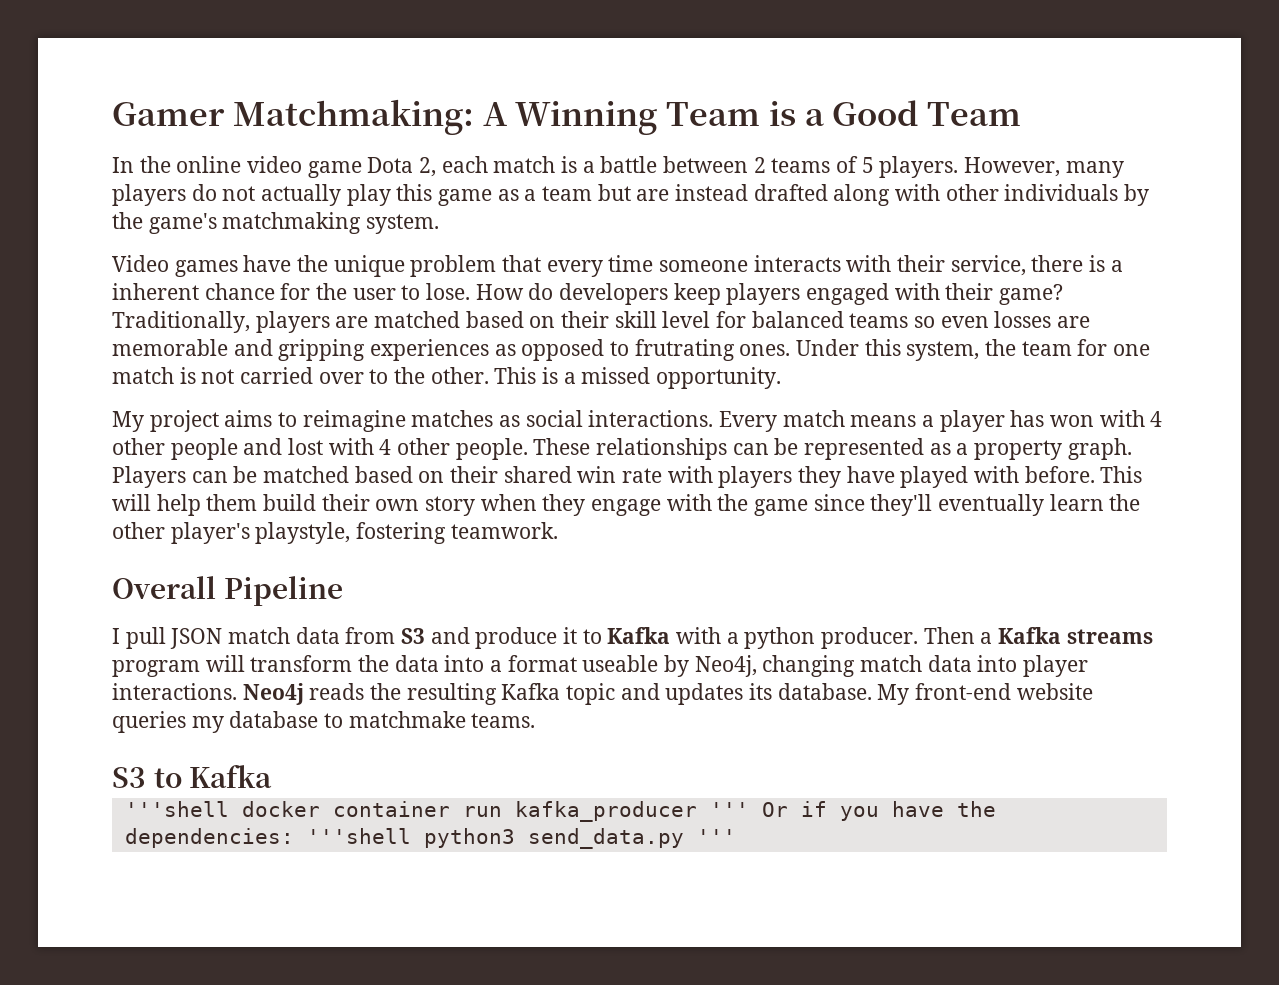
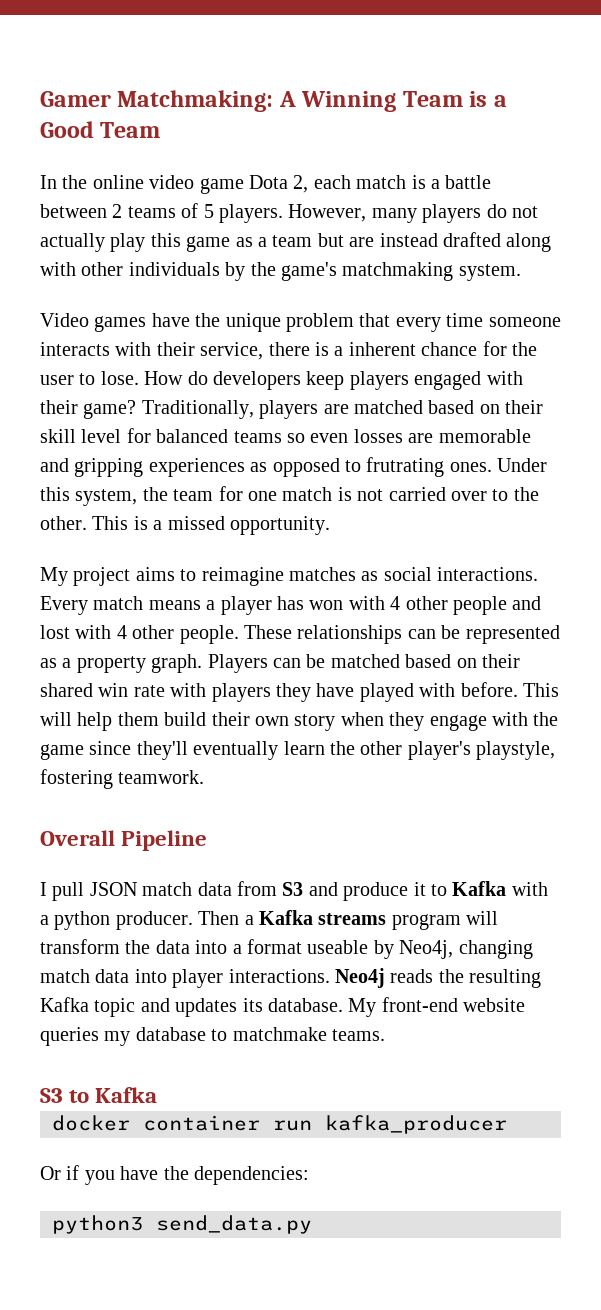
- '''shell docker container run kafka_producer ''' Or if you have the dependencies: '''shell python3 send_data.py '''
+ docker container run kafka_producer
+ Or if you have the dependencies:
+ python3 send_data.py

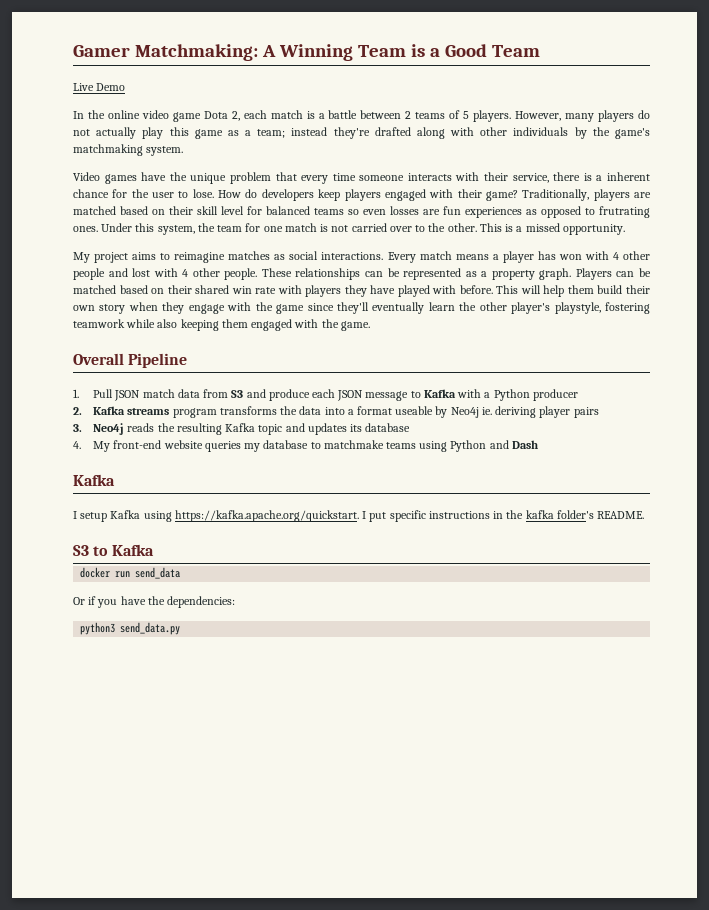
+ Live Demo
- However, many players do not actually play this game as a team but are instead drafted along with other individuals by the game's matchmaking system.
+ However, many players do not actually play this game as a team; instead they're drafted along with other individuals by the game's matchmaking system.
- Traditionally, players are matched based on their skill level for balanced teams so even losses are memorable and gripping experiences as opposed to frutrating ones.
+ Traditionally, players are matched based on their skill level for balanced teams so even losses are fun experiences as opposed to frutrating ones.
- This will help them build their own story when they engage with the game since they'll eventually learn the other player's playstyle, fostering teamwork.
+ This will help them build their own story when they engage with the game since they'll eventually learn the other player's playstyle, fostering teamwork while also keeping them engaged with the game.
- I pull JSON match data from S3 and produce it to Kafka with a python producer. Then a Kafka streams program will transform the data into a format useable by Neo4j, changing match data into player interactions. Neo4j reads the resulting Kafka topic and updates its database. My front-end website queries my database to matchmake teams.
+ 1. Pull JSON match data from S3 and produce each JSON message to Kafka with a Python producer
+ 2. Kafka streams program transforms the data into a format useable by Neo4j ie. deriving player pairs
+ 3. Neo4j reads the resulting Kafka topic and updates its database
+ 4. My front-end website queries my database to matchmake teams using Python and Dash
+ Kafka
+ I setup Kafka using https://kafka.apache.org/quickstart. I put specific instructions in the kafka folder's README.
- docker container run kafka_producer
+ docker run send_data

